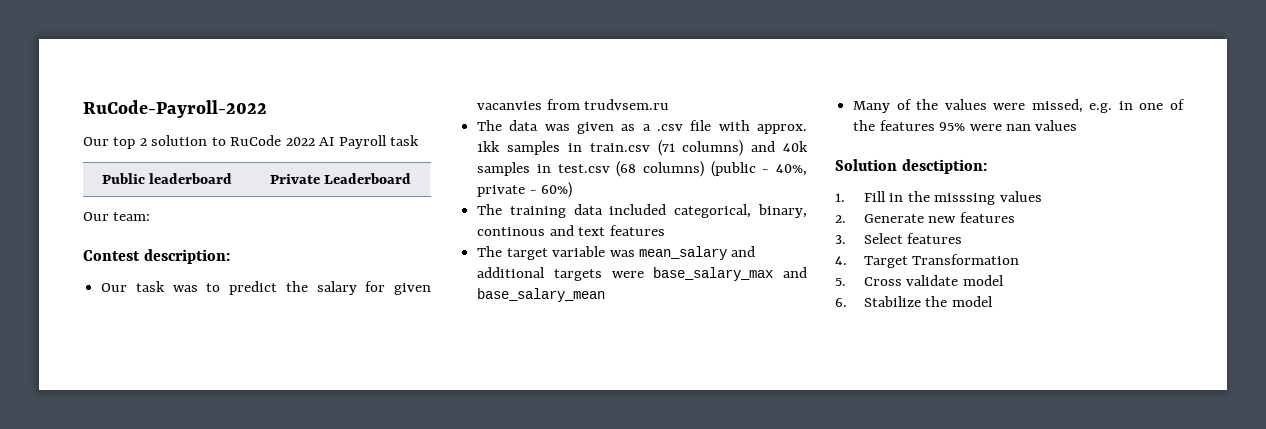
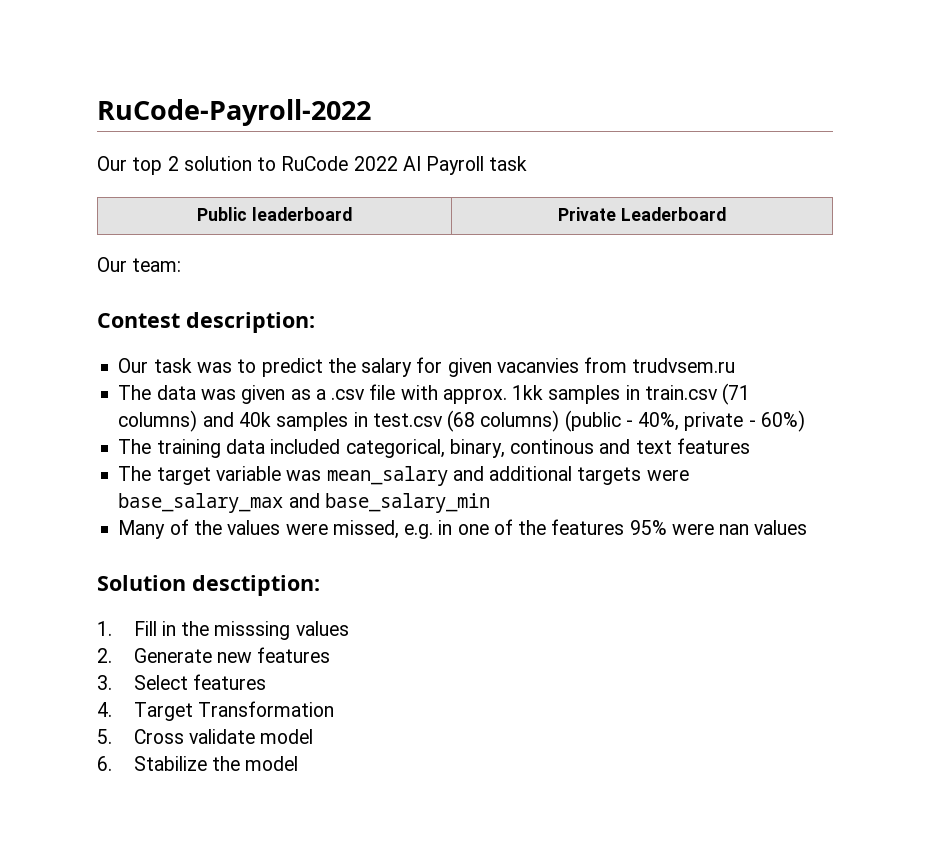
- The target variable was mean_salary and additional targets were base_salary_max and base_salary_mean
+ The target variable was mean_salary and additional targets were base_salary_max and base_salary_min

